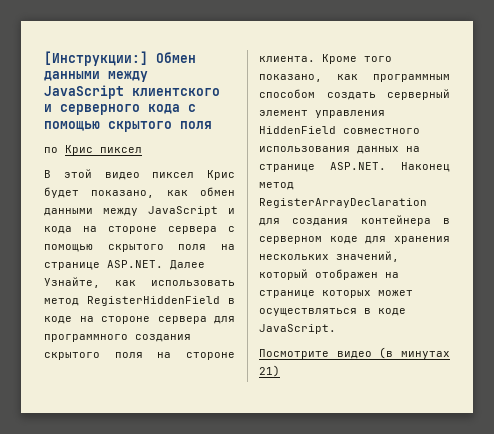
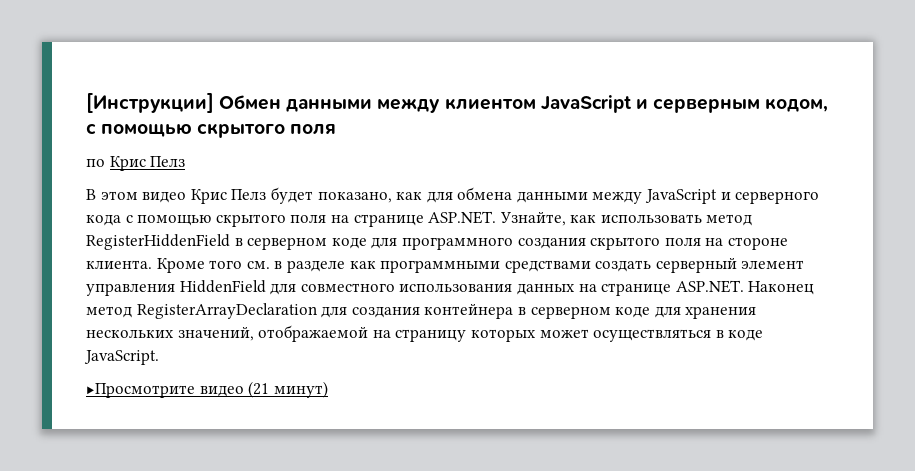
- [Инструкции:] Обмен данными между JavaScript клиентского и серверного кода с помощью скрытого поля
- по Крис пиксел
- В этой видео пиксел Крис будет показано, как обмен данными между JavaScript и кода на стороне сервера с помощью скрытого поля на странице ASP.NET. Далее Узнайте, как использовать метод RegisterHiddenField в коде на стороне сервера для программного создания скрытого поля на стороне клиента.
+ [Инструкции] Обмен данными между клиентом JavaScript и серверным кодом, с помощью скрытого поля
+ по Крис Пелз
+ В этом видео Крис Пелз будет показано, как для обмена данными между JavaScript и серверного кода с помощью скрытого поля на странице ASP.NET. Узнайте, как использовать метод RegisterHiddenField в серверном коде для программного создания скрытого поля на стороне клиента.
- Кроме того показано, как программным способом создать серверный элемент управления HiddenField совместного использования данных на странице ASP.NET. Наконец метод RegisterArrayDeclaration для создания контейнера в серверном коде для хранения нескольких значений, который отображен на странице которых может осуществляться в коде JavaScript.
+ Кроме того см. в разделе как программными средствами создать серверный элемент управления HiddenField для совместного использования данных на странице ASP.NET. Наконец метод RegisterArrayDeclaration для создания контейнера в серверном коде для хранения нескольких значений, отображаемой на страницу которых может осуществляться в коде JavaScript.
- Посмотрите видео (в минутах 21)
+ ▶Просмотрите видео (21 минут)

